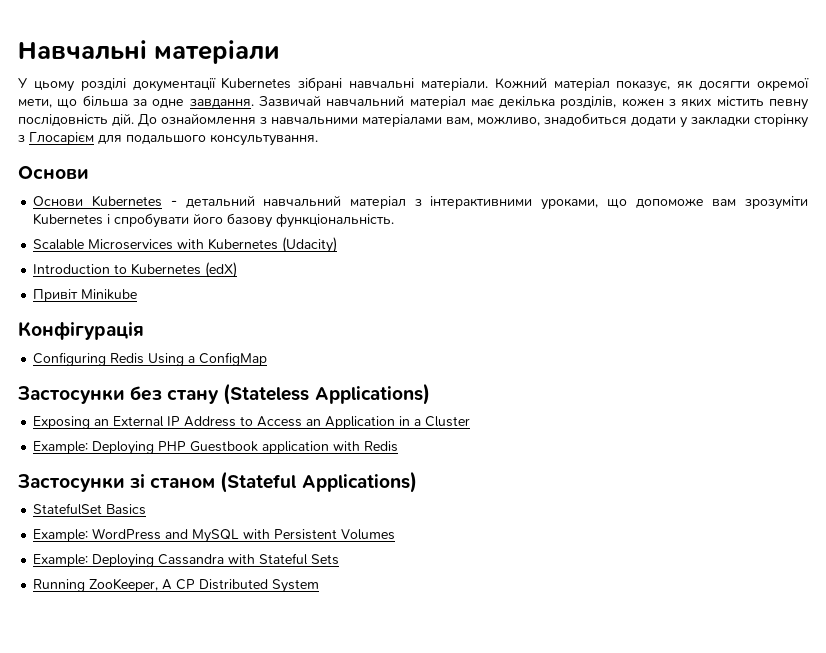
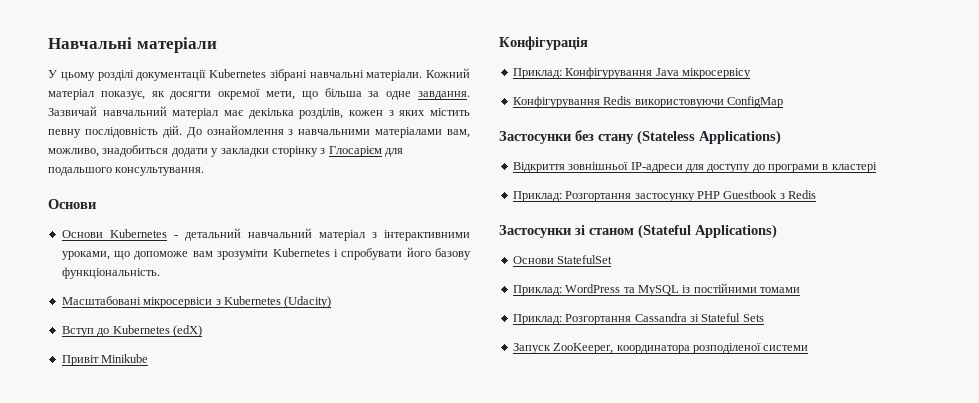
- Scalable Microservices with Kubernetes (Udacity)
+ Масштабовані мікросервіси з Kubernetes (Udacity)
- Introduction to Kubernetes (edX)
+ Вступ до Kubernetes (edX)
- Configuring Redis Using a ConfigMap
+ Приклад: Конфігурування Java мікросервісу
+ Конфігурування Redis використовуючи ConfigMap
- Exposing an External IP Address to Access an Application in a Cluster
- Example: Deploying PHP Guestbook application with Redis
+ Відкриття зовнішньої IP-адреси для доступу до програми в кластері
+ Приклад: Розгортання застосунку PHP Guestbook з Redis
- StatefulSet Basics
- Example: WordPress and MySQL with Persistent Volumes
- Example: Deploying Cassandra with Stateful Sets
- Running ZooKeeper, A CP Distributed System
+ Основи StatefulSet
+ Приклад: WordPress та MySQL із постійними томами
+ Приклад: Розгортання Cassandra зі Stateful Sets
+ Запуск ZooKeeper, координатора розподіленої системи

